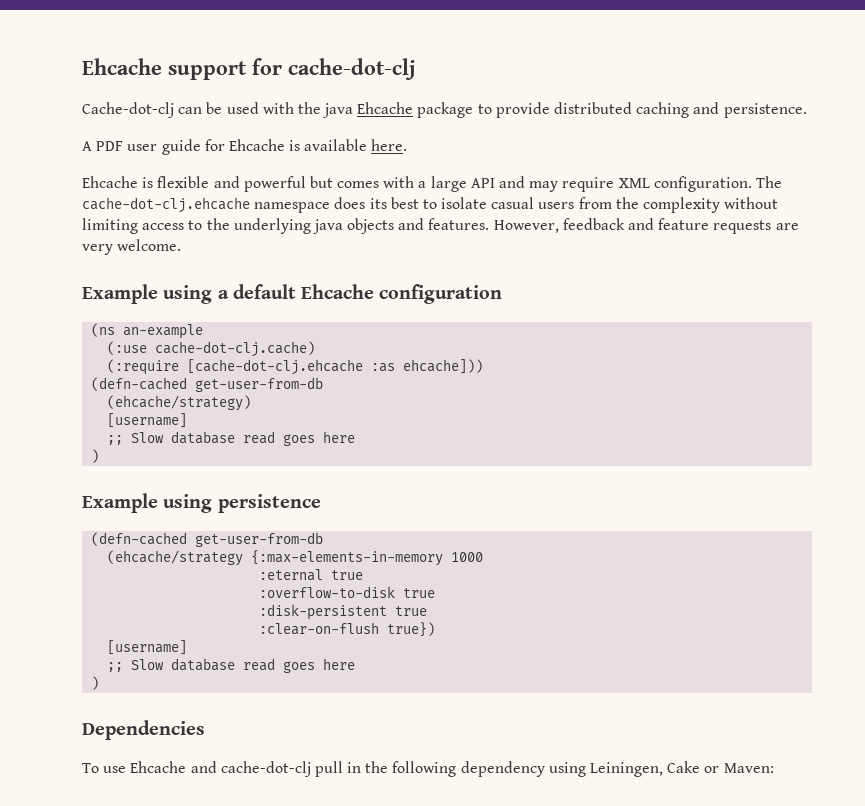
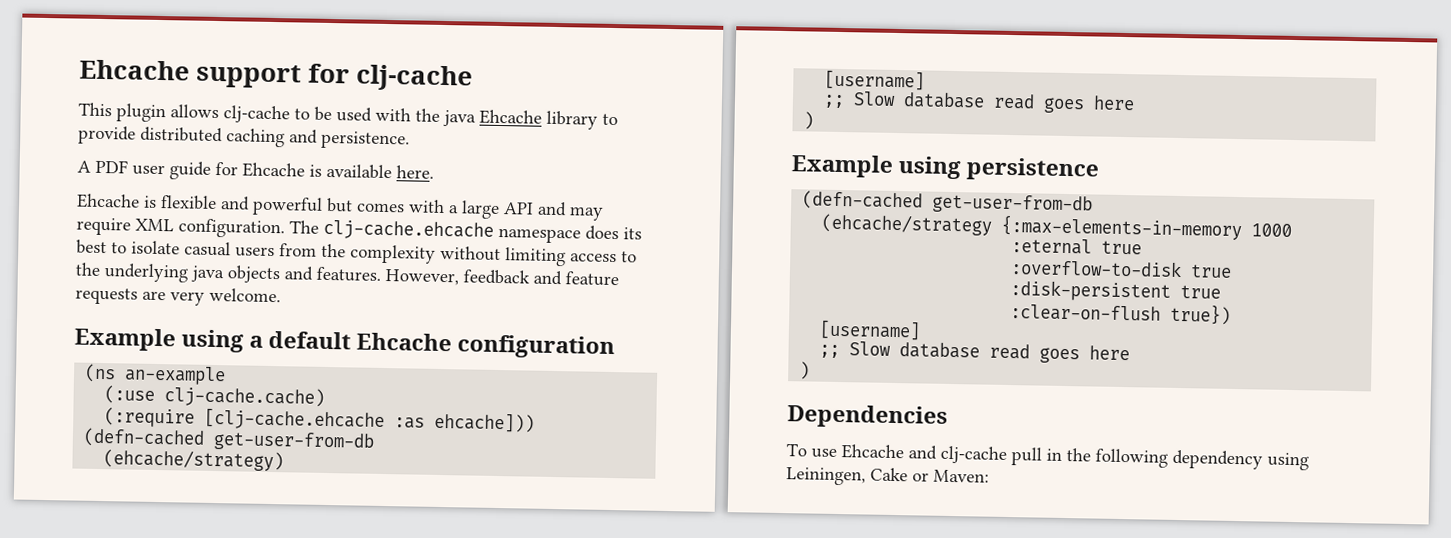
- Ehcache support for cache-dot-clj
- Cache-dot-clj can be used with the java Ehcache package to provide distributed caching and persistence.
+ Ehcache support for clj-cache
+ This plugin allows clj-cache to be used with the java Ehcache library to provide distributed caching and persistence.
- The cache-dot-clj.ehcache namespace does its best to isolate casual users from the complexity without limiting access to the underlying java objects and features.
+ The clj-cache.ehcache namespace does its best to isolate casual users from the complexity without limiting access to the underlying java objects and features.
- (:use cache-dot-clj.cache)
+ (:use clj-cache.cache)
- (:require [cache-dot-clj.ehcache :as ehcache]))
+ (:require [clj-cache.ehcache :as ehcache]))
- To use Ehcache and cache-dot-clj pull in the following dependency using Leiningen, Cake or Maven:
+ To use Ehcache and clj-cache pull in the following dependency using Leiningen, Cake or Maven:

